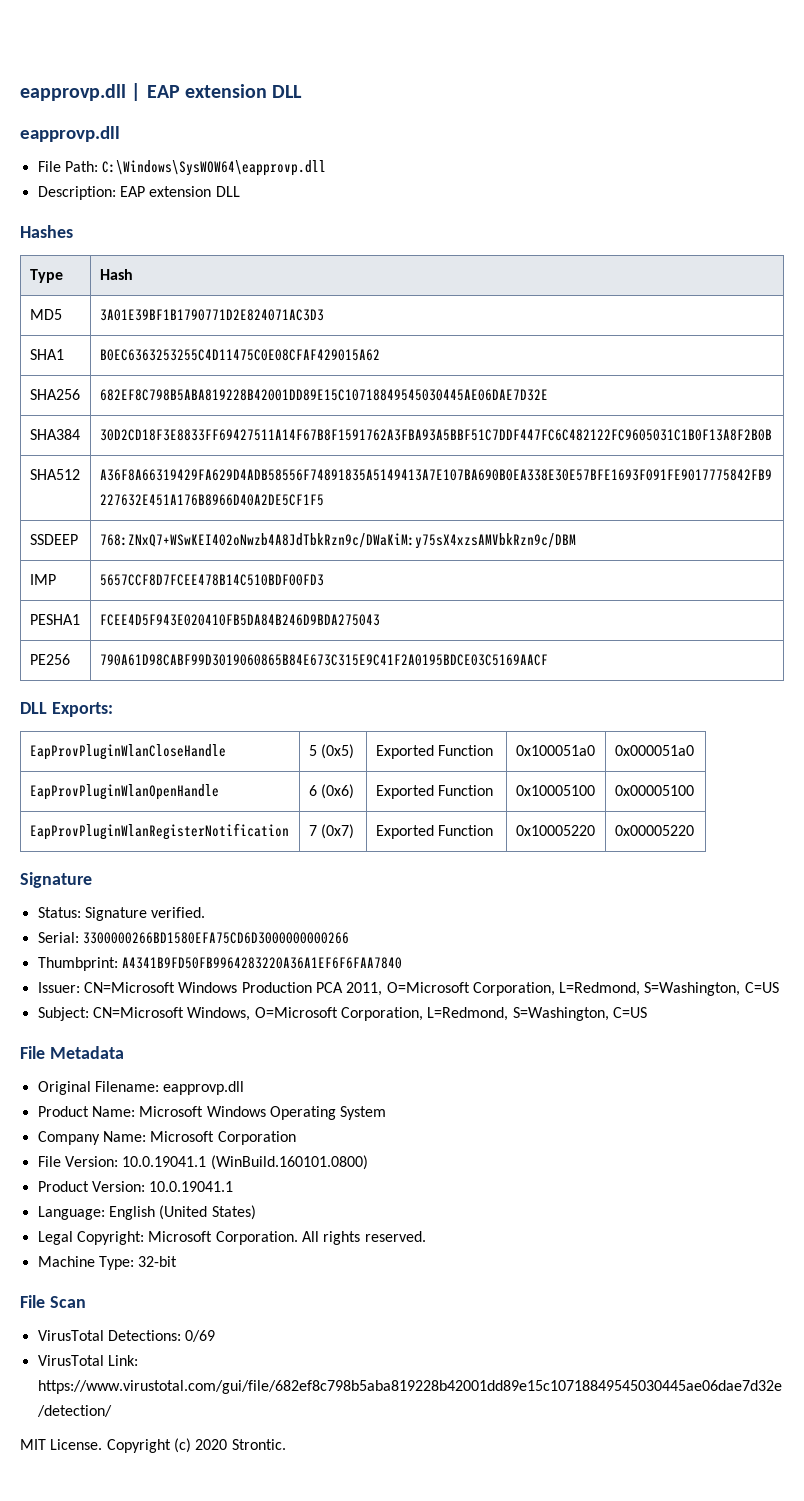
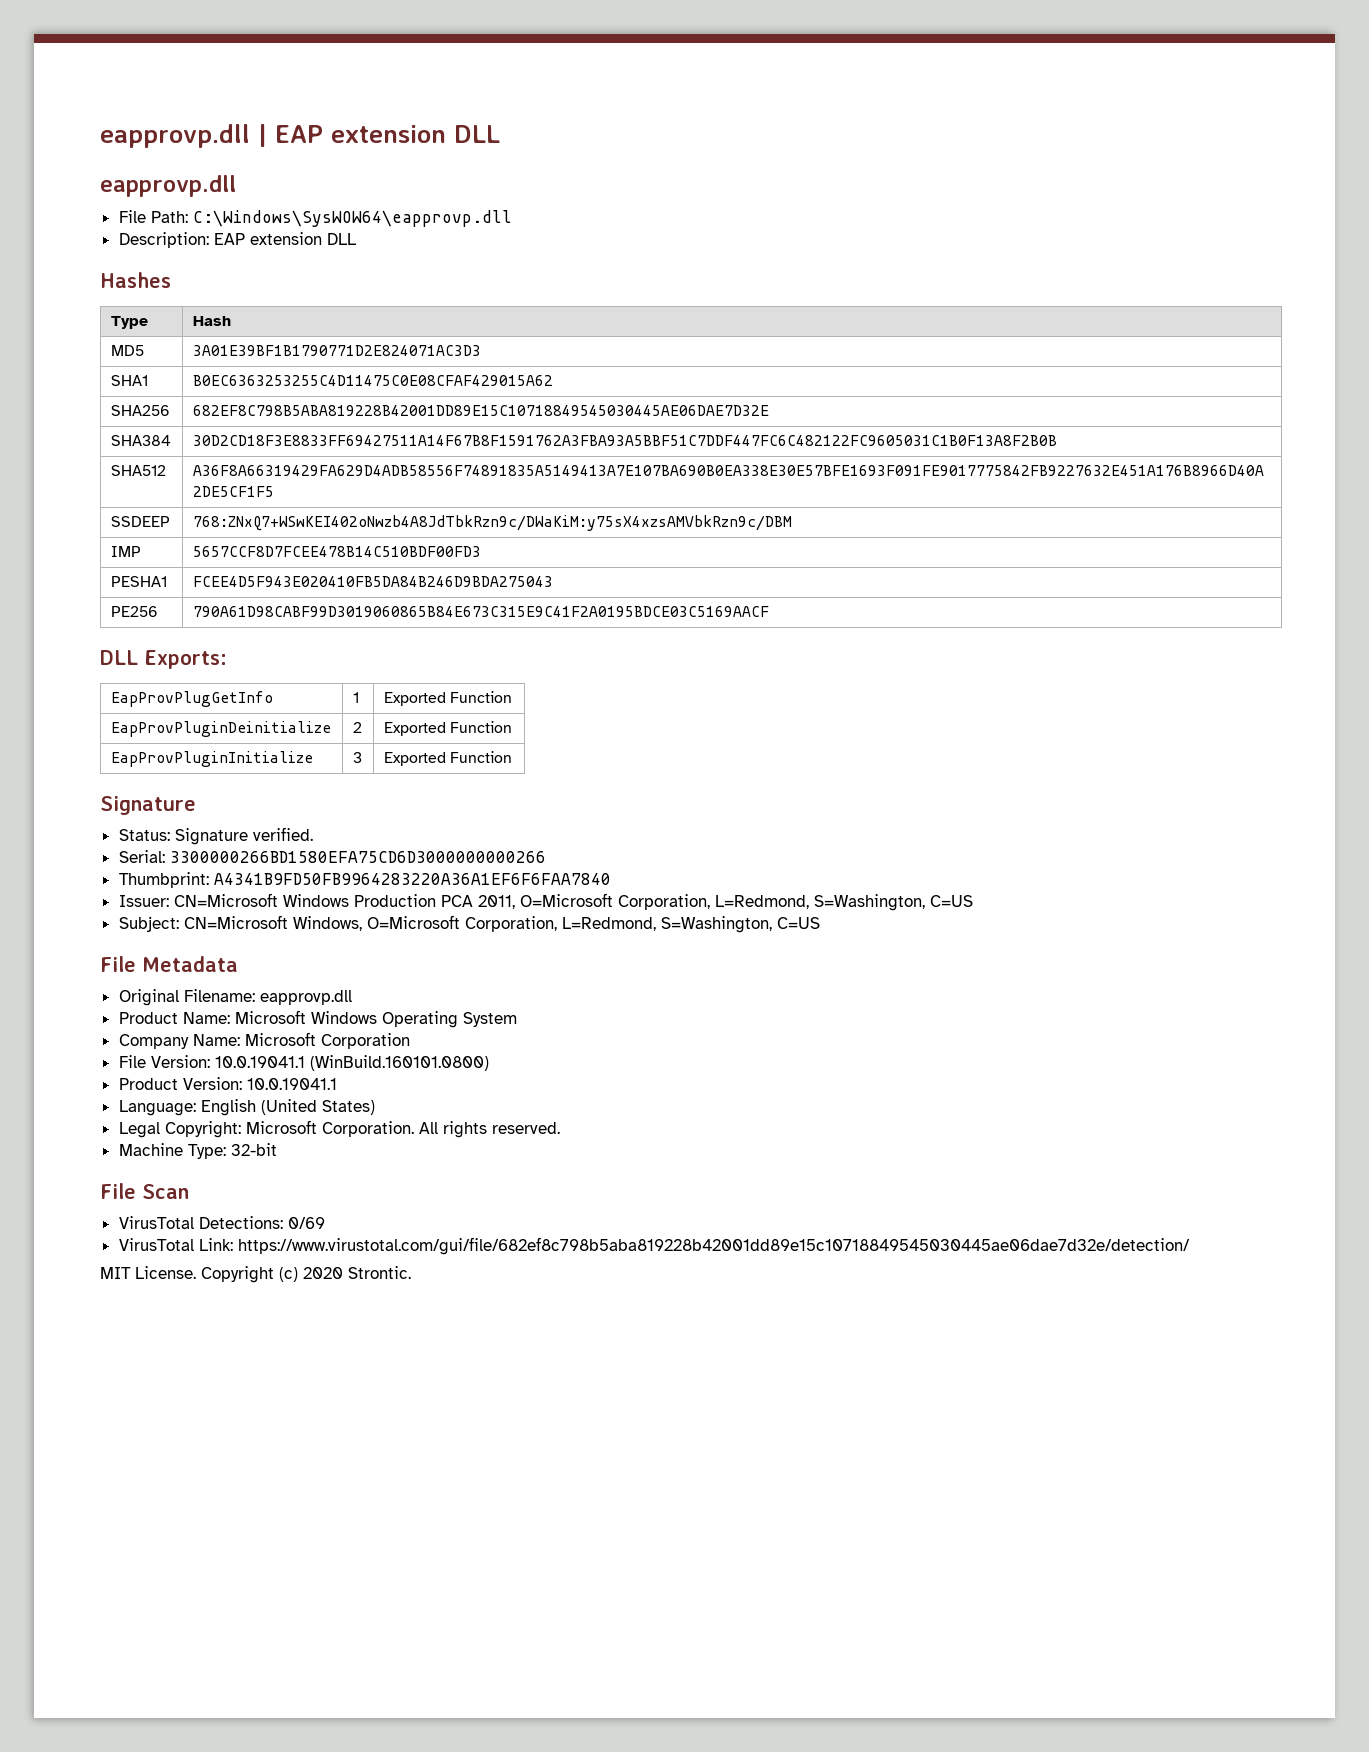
- EapProvPluginWlanCloseHandle | 5 (0x5) | Exported Function | 0x100051a0 | 0x000051a0
- EapProvPluginWlanOpenHandle | 6 (0x6) | Exported Function | 0x10005100 | 0x00005100
- EapProvPluginWlanRegisterNotification | 7 (0x7) | Exported Function | 0x10005220 | 0x00005220
+ EapProvPlugGetInfo | 1 | Exported Function
+ EapProvPluginDeinitialize | 2 | Exported Function
+ EapProvPluginInitialize | 3 | Exported Function

